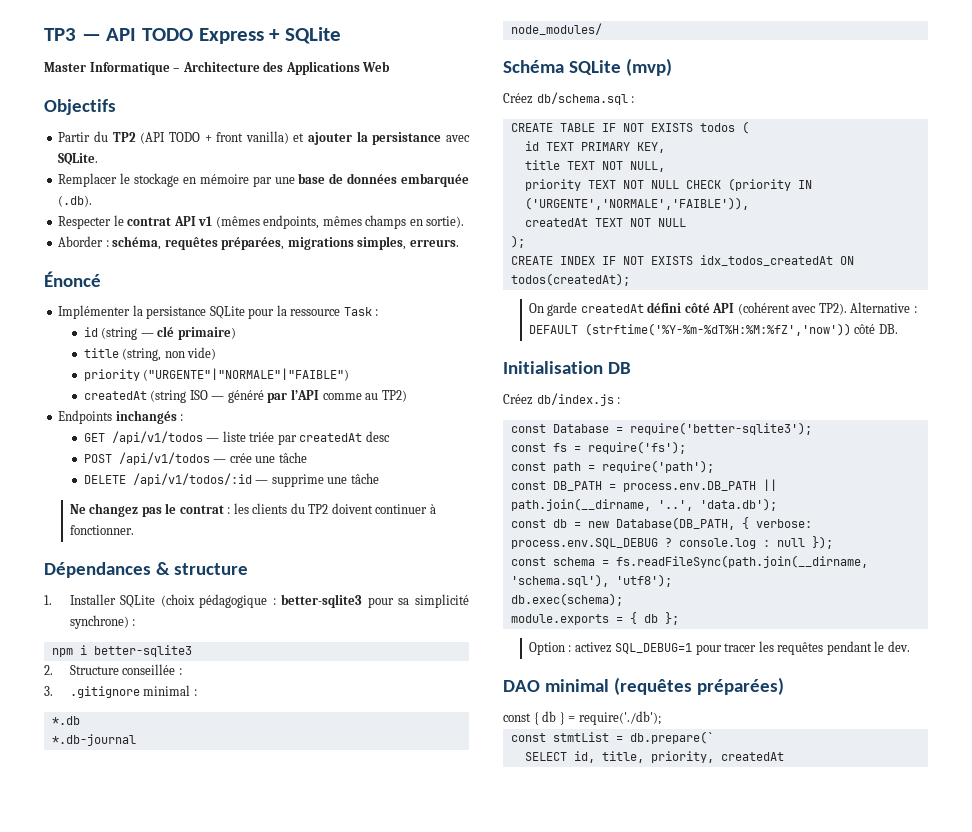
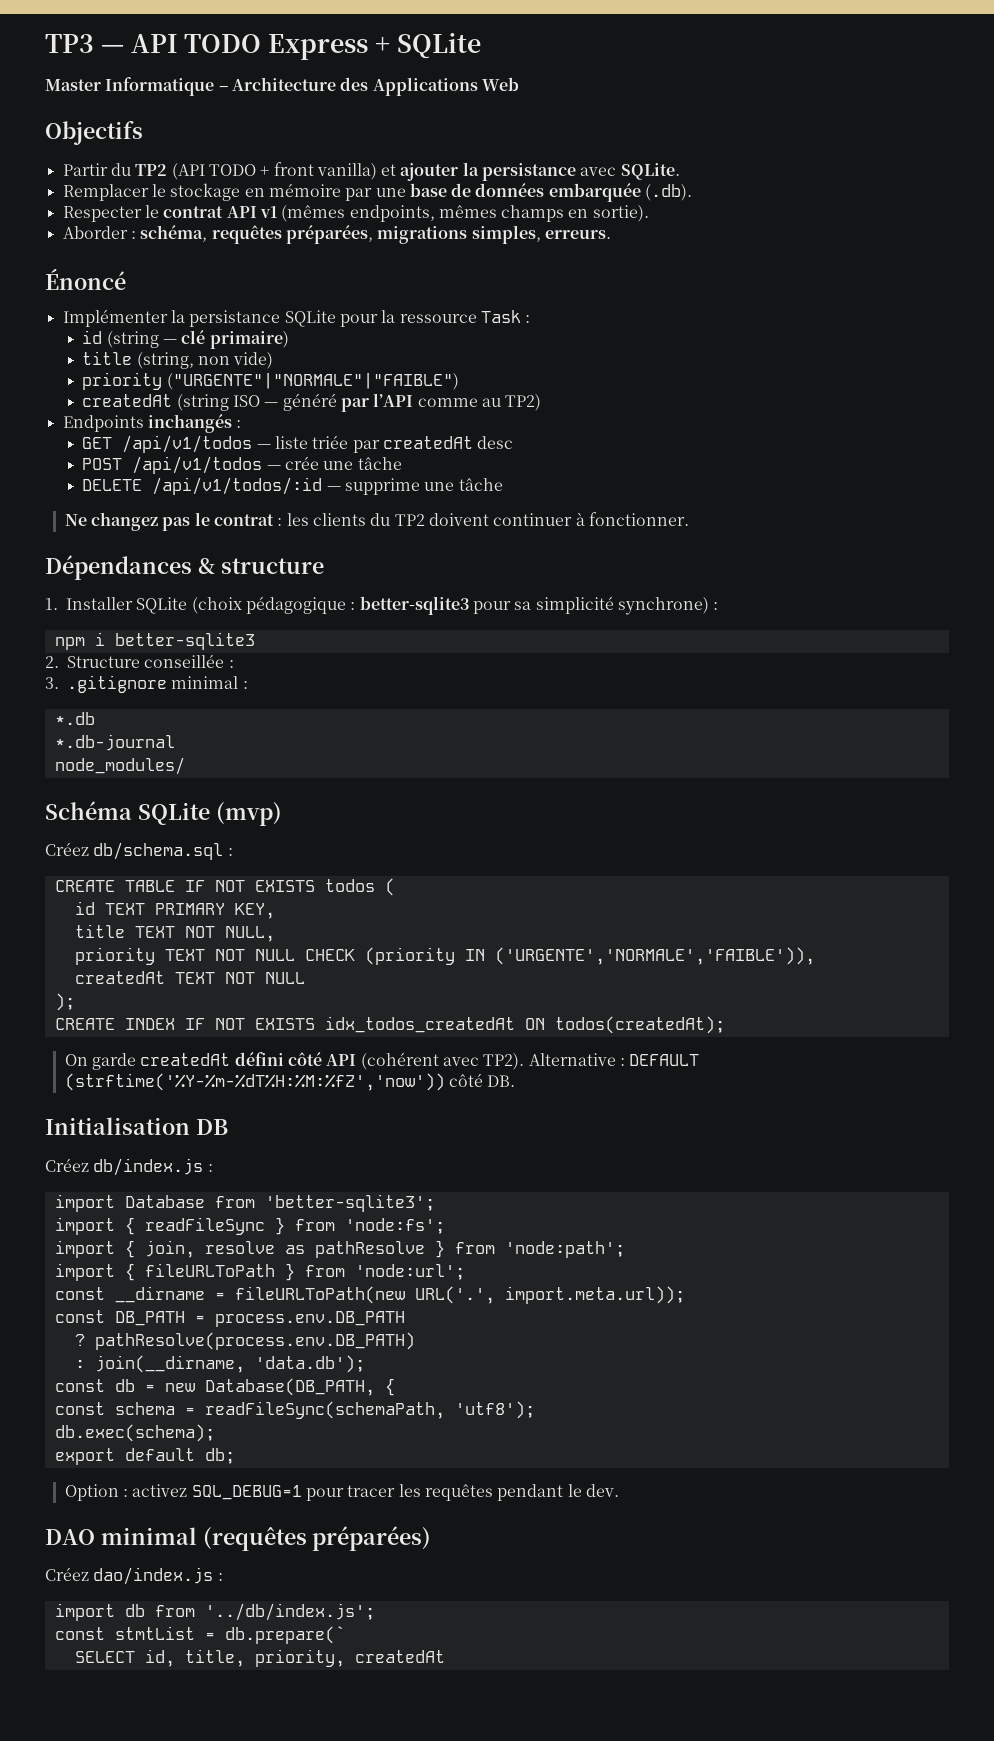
- const Database = require('better-sqlite3');
- const fs = require('fs');
- const path = require('path');
+ import Database from 'better-sqlite3';
+ import { readFileSync } from 'node:fs';
+ import { join, resolve as pathResolve } from 'node:path';
+ import { fileURLToPath } from 'node:url';
+ const __dirname = fileURLToPath(new URL('.', import.meta.url));
- const DB_PATH = process.env.DB_PATH || path.join(__dirname, '..', 'data.db');
+ const DB_PATH = process.env.DB_PATH
+ ? pathResolve(process.env.DB_PATH)
+ : join(__dirname, 'data.db');
- const db = new Database(DB_PATH, { verbose: process.env.SQL_DEBUG ? console.log : null });
+ const db = new Database(DB_PATH, {
- const schema = fs.readFileSync(path.join(__dirname, 'schema.sql'), 'utf8');
+ const schema = readFileSync(schemaPath, 'utf8');
- module.exports = { db };
+ export default db;
- const { db } = require('./db');
+ Créez dao/index.js :
+ import db from '../db/index.js';

